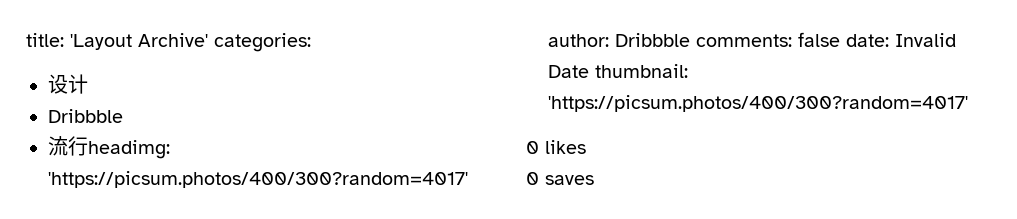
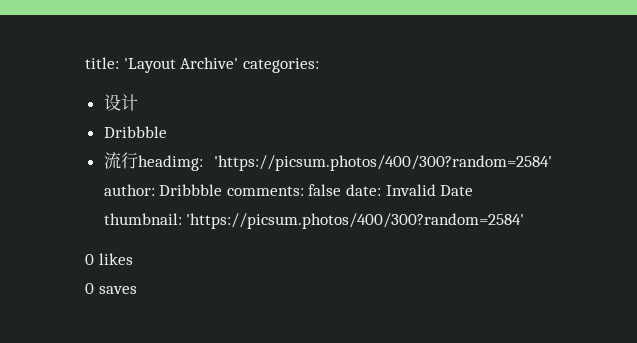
- 流行headimg: 'https://picsum.photos/400/300?random=4017' author: Dribbble comments: false date: Invalid Date thumbnail: 'https://picsum.photos/400/300?random=4017'
+ 流行headimg: 'https://picsum.photos/400/300?random=2584' author: Dribbble comments: false date: Invalid Date thumbnail: 'https://picsum.photos/400/300?random=2584'

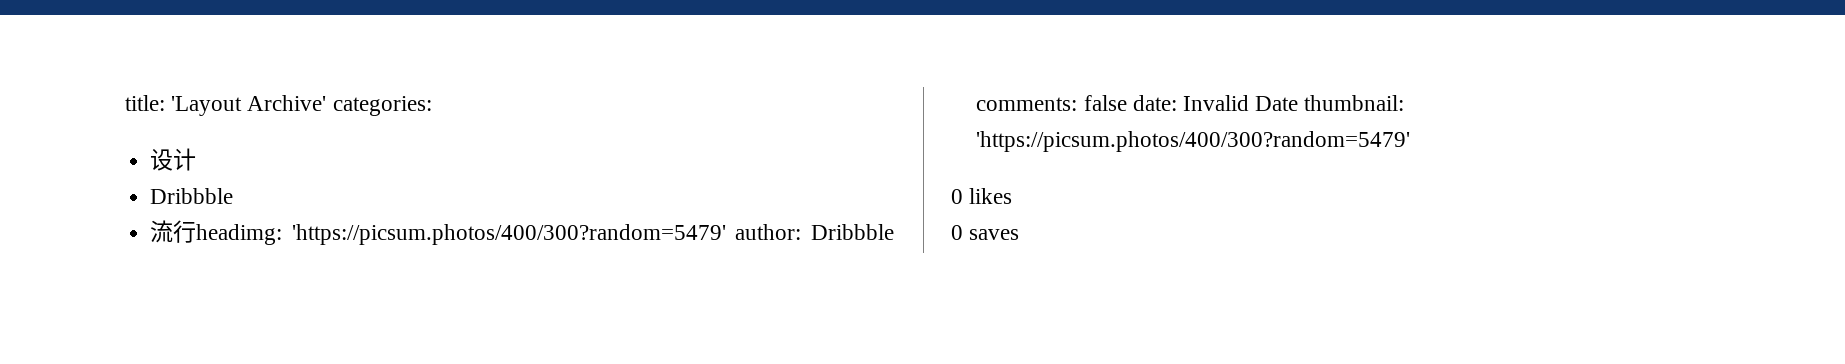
- 流行headimg: 'https://picsum.photos/400/300?random=2584' author: Dribbble comments: false date: Invalid Date thumbnail: 'https://picsum.photos/400/300?random=2584'
+ 流行headimg: 'https://picsum.photos/400/300?random=5479' author: Dribbble comments: false date: Invalid Date thumbnail: 'https://picsum.photos/400/300?random=5479'

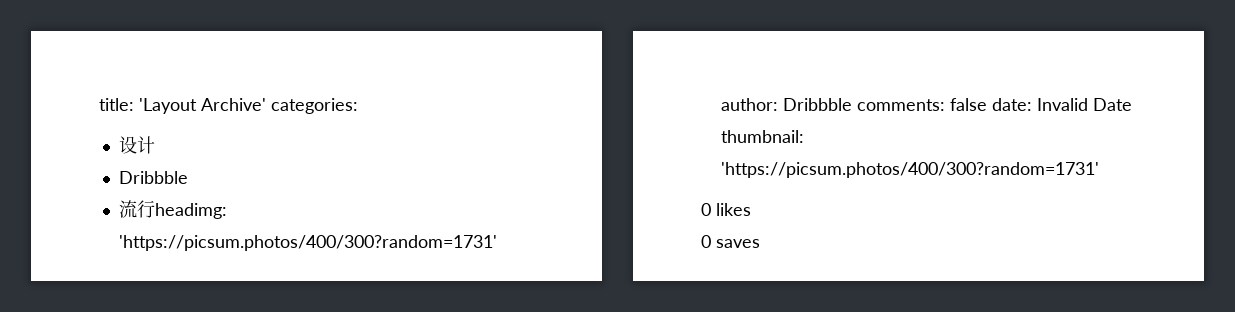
- 流行headimg: 'https://picsum.photos/400/300?random=5479' author: Dribbble comments: false date: Invalid Date thumbnail: 'https://picsum.photos/400/300?random=5479'
+ 流行headimg: 'https://picsum.photos/400/300?random=1731' author: Dribbble comments: false date: Invalid Date thumbnail: 'https://picsum.photos/400/300?random=1731'

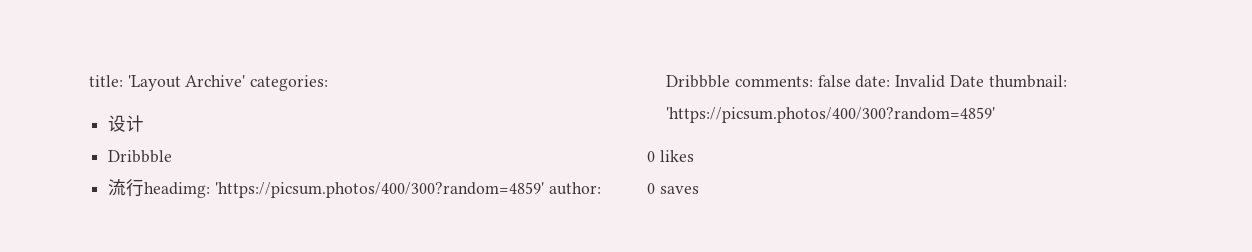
- 流行headimg: 'https://picsum.photos/400/300?random=1731' author: Dribbble comments: false date: Invalid Date thumbnail: 'https://picsum.photos/400/300?random=1731'
+ 流行headimg: 'https://picsum.photos/400/300?random=4859' author: Dribbble comments: false date: Invalid Date thumbnail: 'https://picsum.photos/400/300?random=4859'

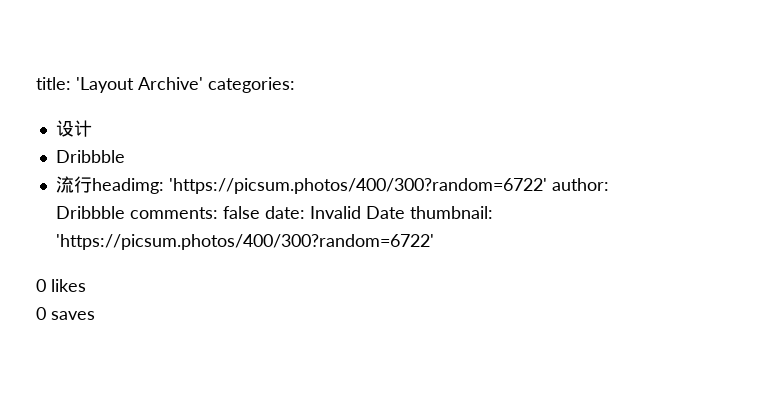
- 流行headimg: 'https://picsum.photos/400/300?random=4859' author: Dribbble comments: false date: Invalid Date thumbnail: 'https://picsum.photos/400/300?random=4859'
+ 流行headimg: 'https://picsum.photos/400/300?random=6722' author: Dribbble comments: false date: Invalid Date thumbnail: 'https://picsum.photos/400/300?random=6722'

